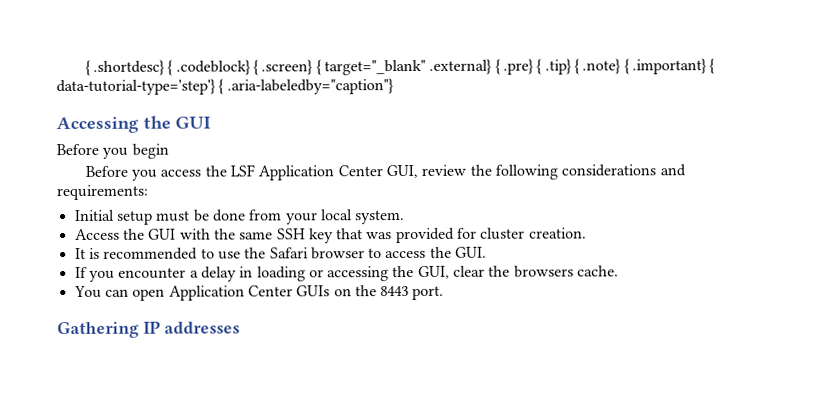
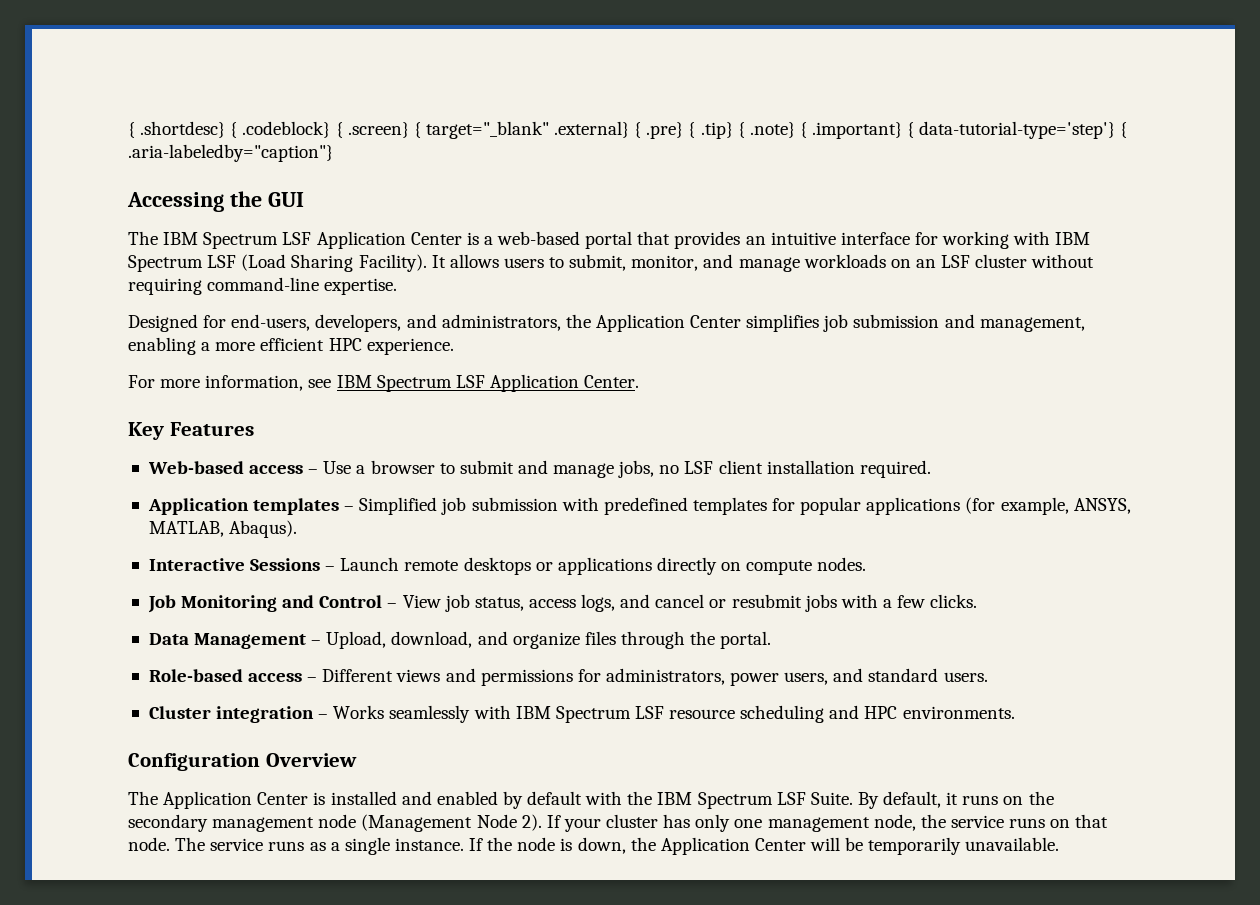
- Before you begin
- Before you access the LSF Application Center GUI, review the following considerations and requirements:
- Initial setup must be done from your local system.
- Access the GUI with the same SSH key that was provided for cluster creation.
- It is recommended to use the Safari browser to access the GUI.
- If you encounter a delay in loading or accessing the GUI, clear the browsers cache.
- You can open Application Center GUIs on the 8443 port.
- Gathering IP addresses
+ The IBM Spectrum LSF Application Center is a web-based portal that provides an intuitive interface for working with IBM Spectrum LSF (Load Sharing Facility). It allows users to submit, monitor, and manage workloads on an LSF cluster without requiring command-line expertise.
+ Designed for end-users, developers, and administrators, the Application Center simplifies job submission and management, enabling a more efficient HPC experience.
+ For more information, see IBM Spectrum LSF Application Center.
+ Key Features
+ Web-based access – Use a browser to submit and manage jobs, no LSF client installation required.
+ Application templates – Simplified job submission with predefined templates for popular applications (for example, ANSYS, MATLAB, Abaqus).
+ Interactive Sessions – Launch remote desktops or applications directly on compute nodes.
+ Job Monitoring and Control – View job status, access logs, and cancel or resubmit jobs with a few clicks.
+ Data Management – Upload, download, and organize files through the portal.
+ Role-based access – Different views and permissions for administrators, power users, and standard users.
+ Cluster integration – Works seamlessly with IBM Spectrum LSF resource scheduling and HPC environments.
+ Configuration Overview
+ The Application Center is installed and enabled by default with the IBM Spectrum LSF Suite. By default, it runs on the secondary management node (Management Node 2). If your cluster has only one management node, the service runs on that node. The service runs as a single instance. If the node is down, the Application Center will be temporarily unavailable.

